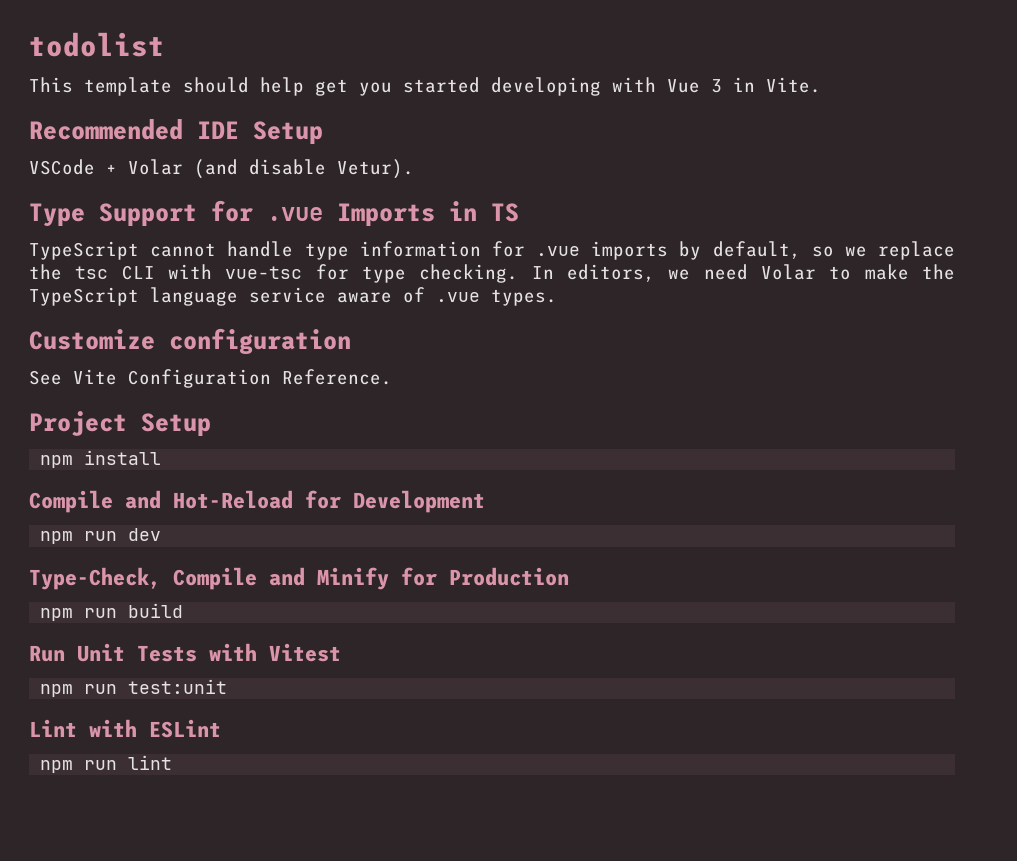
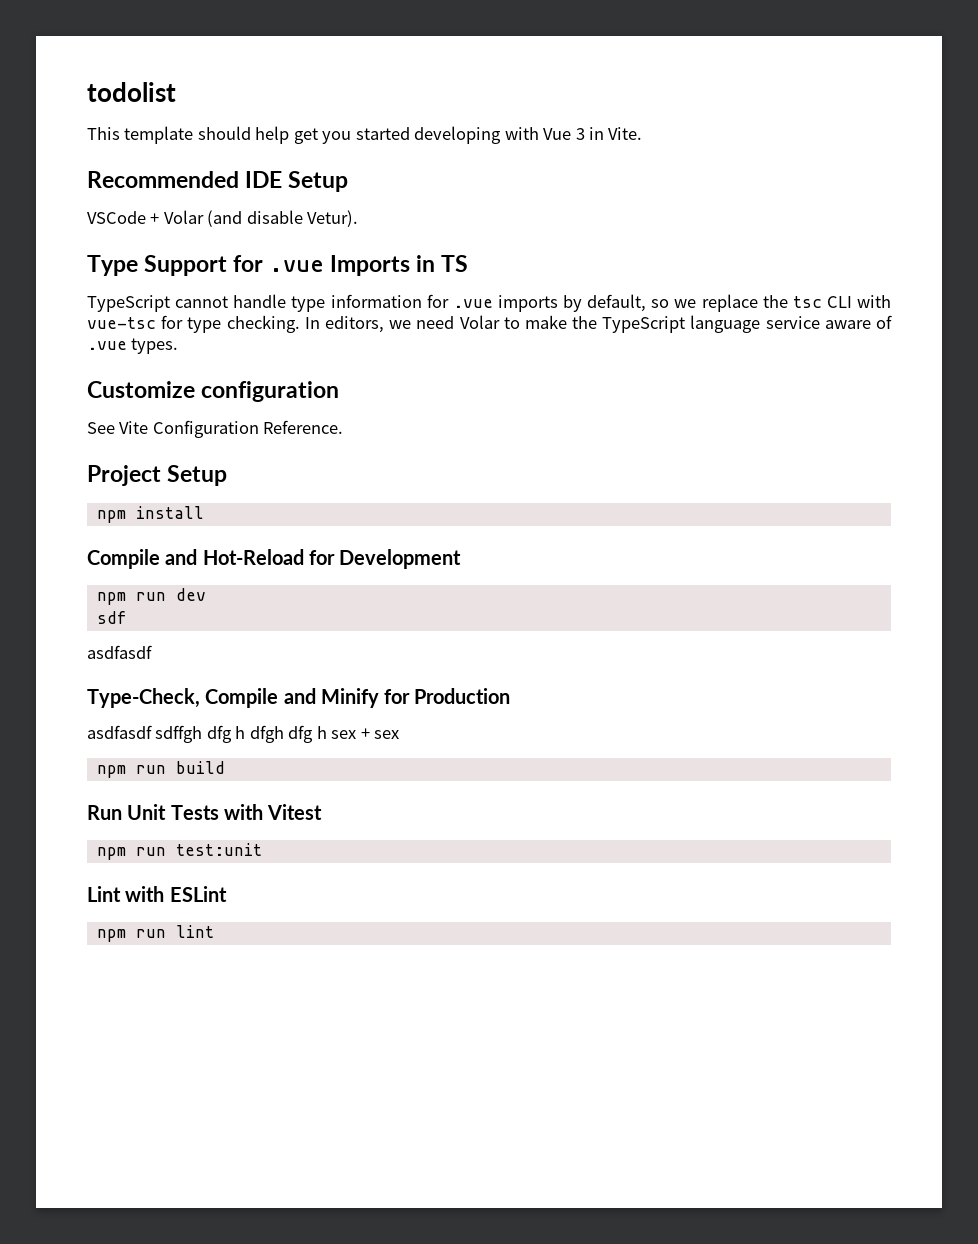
+ sdf
+ asdfasdf
+ asdfasdf sdffgh dfg h dfgh dfg h sex + sex

